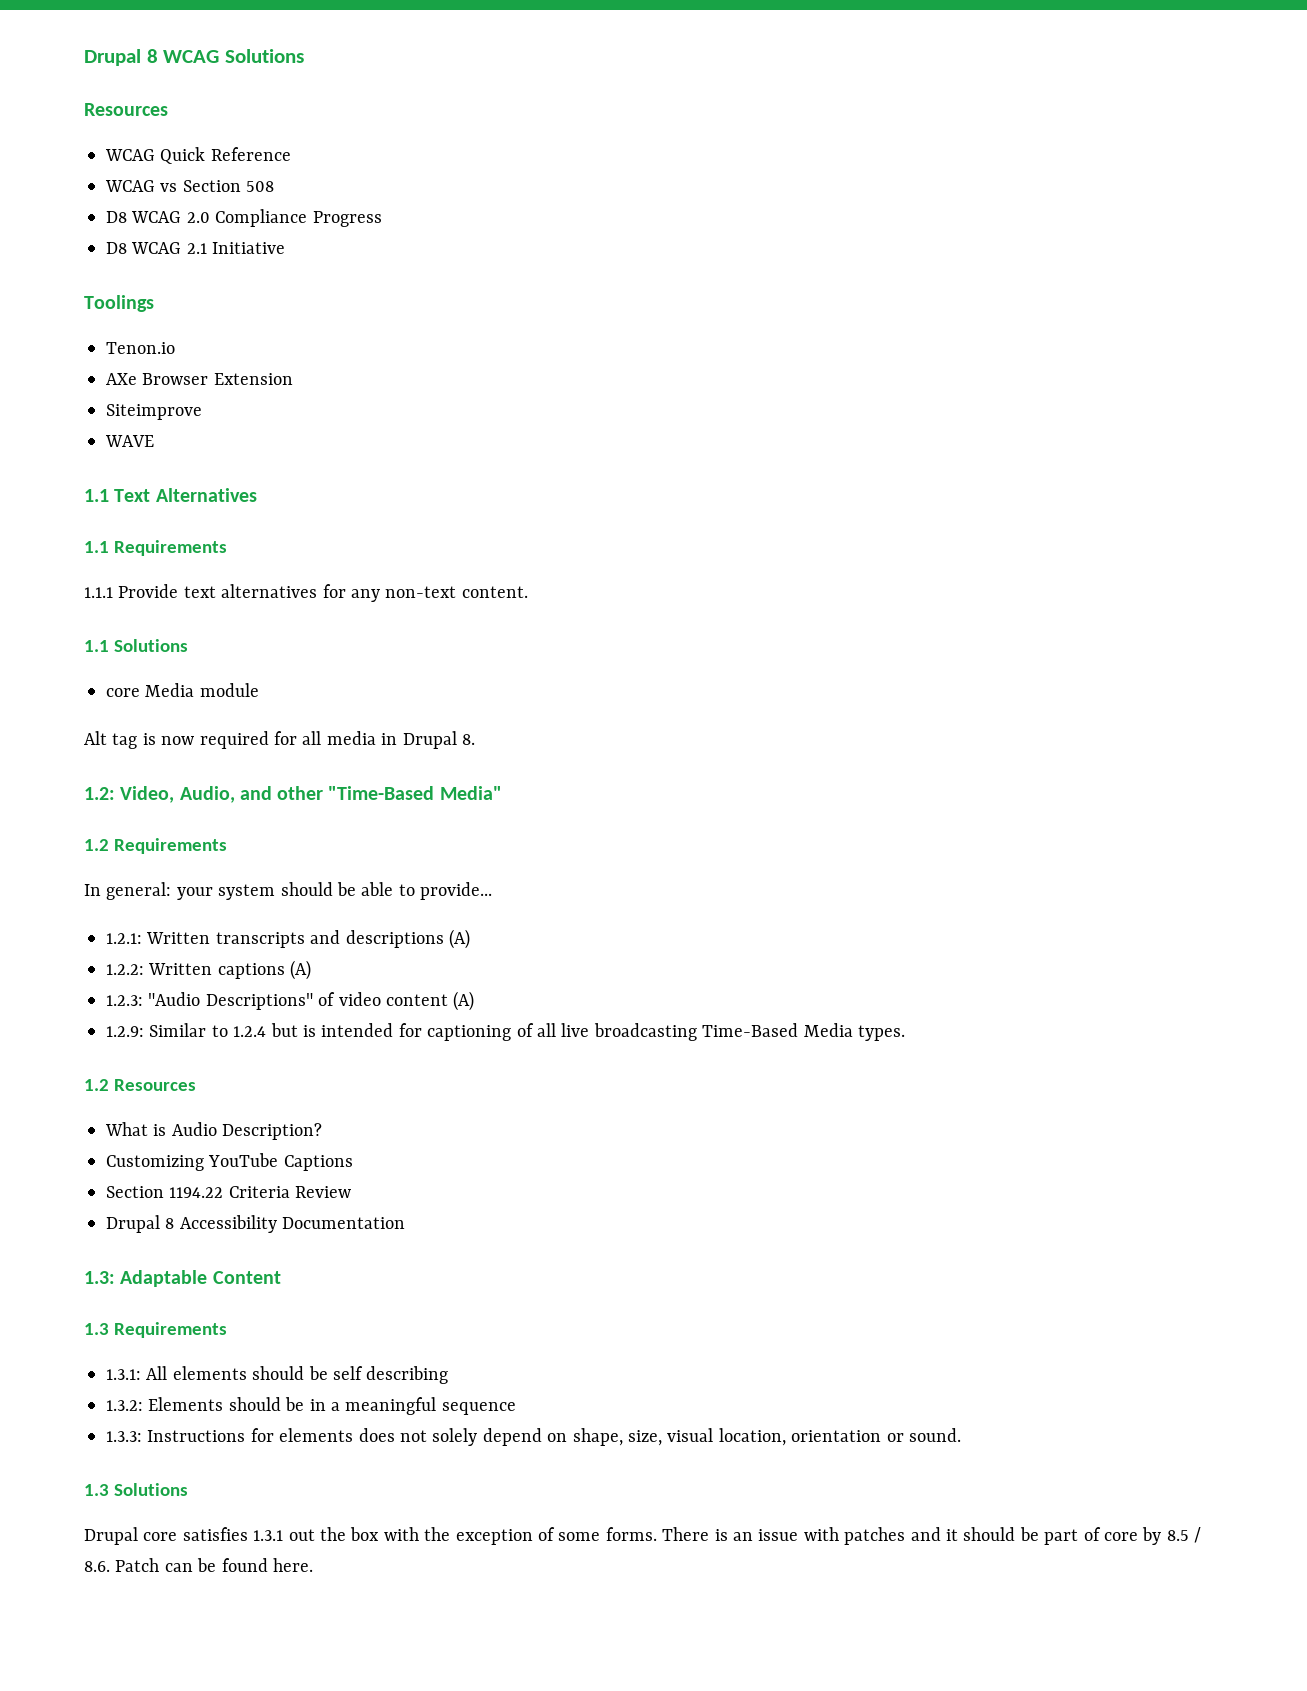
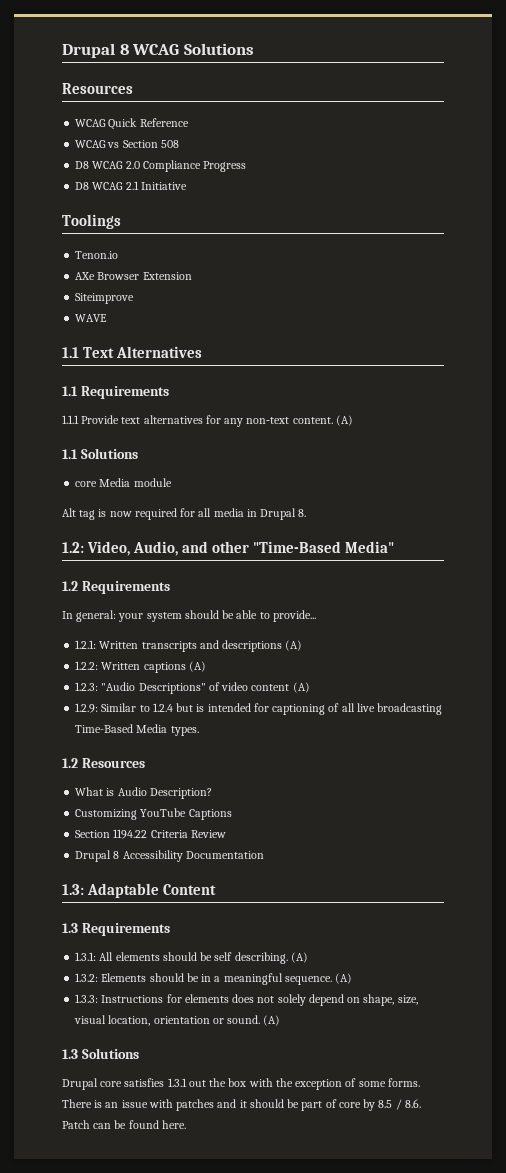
- 1.1.1 Provide text alternatives for any non‐text content.
+ 1.1.1 Provide text alternatives for any non‐text content. (A)
- 1.3.1: All elements should be self describing
+ 1.3.1: All elements should be self describing. (A)
- 1.3.2: Elements should be in a meaningful sequence
+ 1.3.2: Elements should be in a meaningful sequence. (A)
- 1.3.3: Instructions for elements does not solely depend on shape, size, visual location, orientation or sound.
+ 1.3.3: Instructions for elements does not solely depend on shape, size, visual location, orientation or sound. (A)

